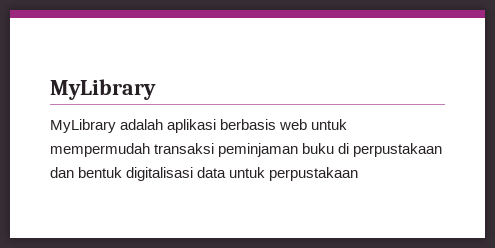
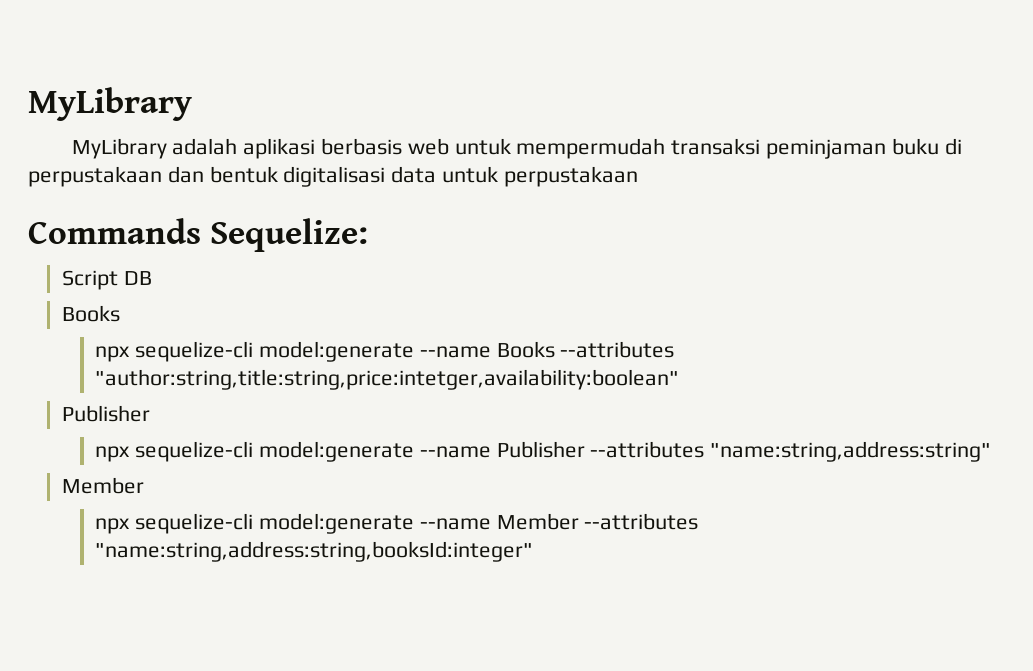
+ Commands Sequelize:
+ Script DB
+ Books
+ npx sequelize-cli model:generate --name Books --attributes "author:string,title:string,price:intetger,availability:boolean"
+ Publisher
+ npx sequelize-cli model:generate --name Publisher --attributes "name:string,address:string"
+ Member
+ npx sequelize-cli model:generate --name Member --attributes "name:string,address:string,booksId:integer"

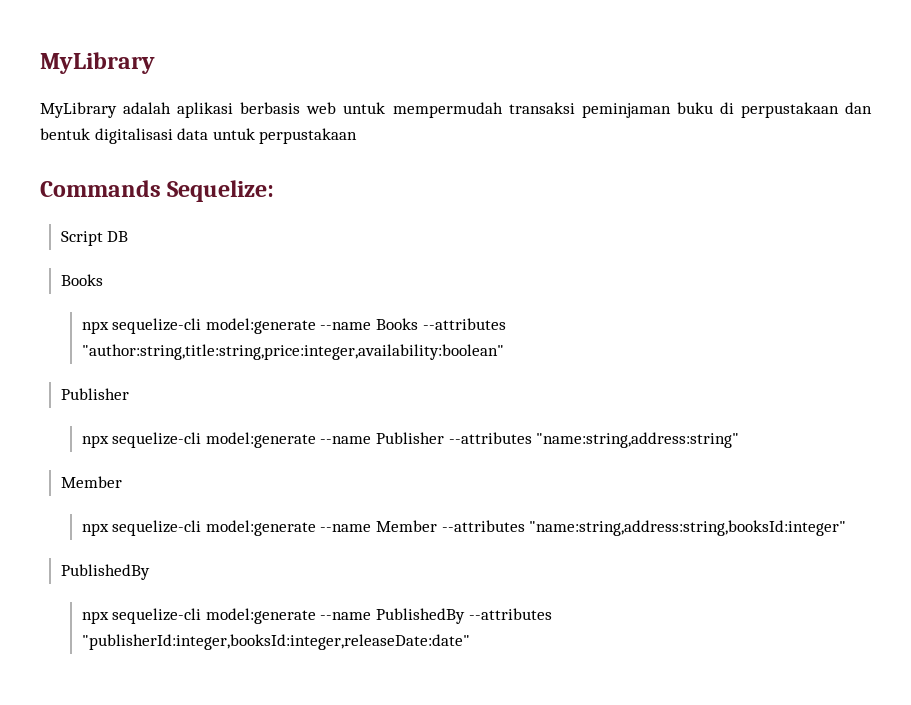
- npx sequelize-cli model:generate --name Books --attributes "author:string,title:string,price:intetger,availability:boolean"
+ npx sequelize-cli model:generate --name Books --attributes "author:string,title:string,price:integer,availability:boolean"
  npx sequelize-cli model:generate --name Member --attributes "name:string,address:string,booksId:integer"
+ PublishedBy
+ npx sequelize-cli model:generate --name PublishedBy --attributes "publisherId:integer,booksId:integer,releaseDate:date"

